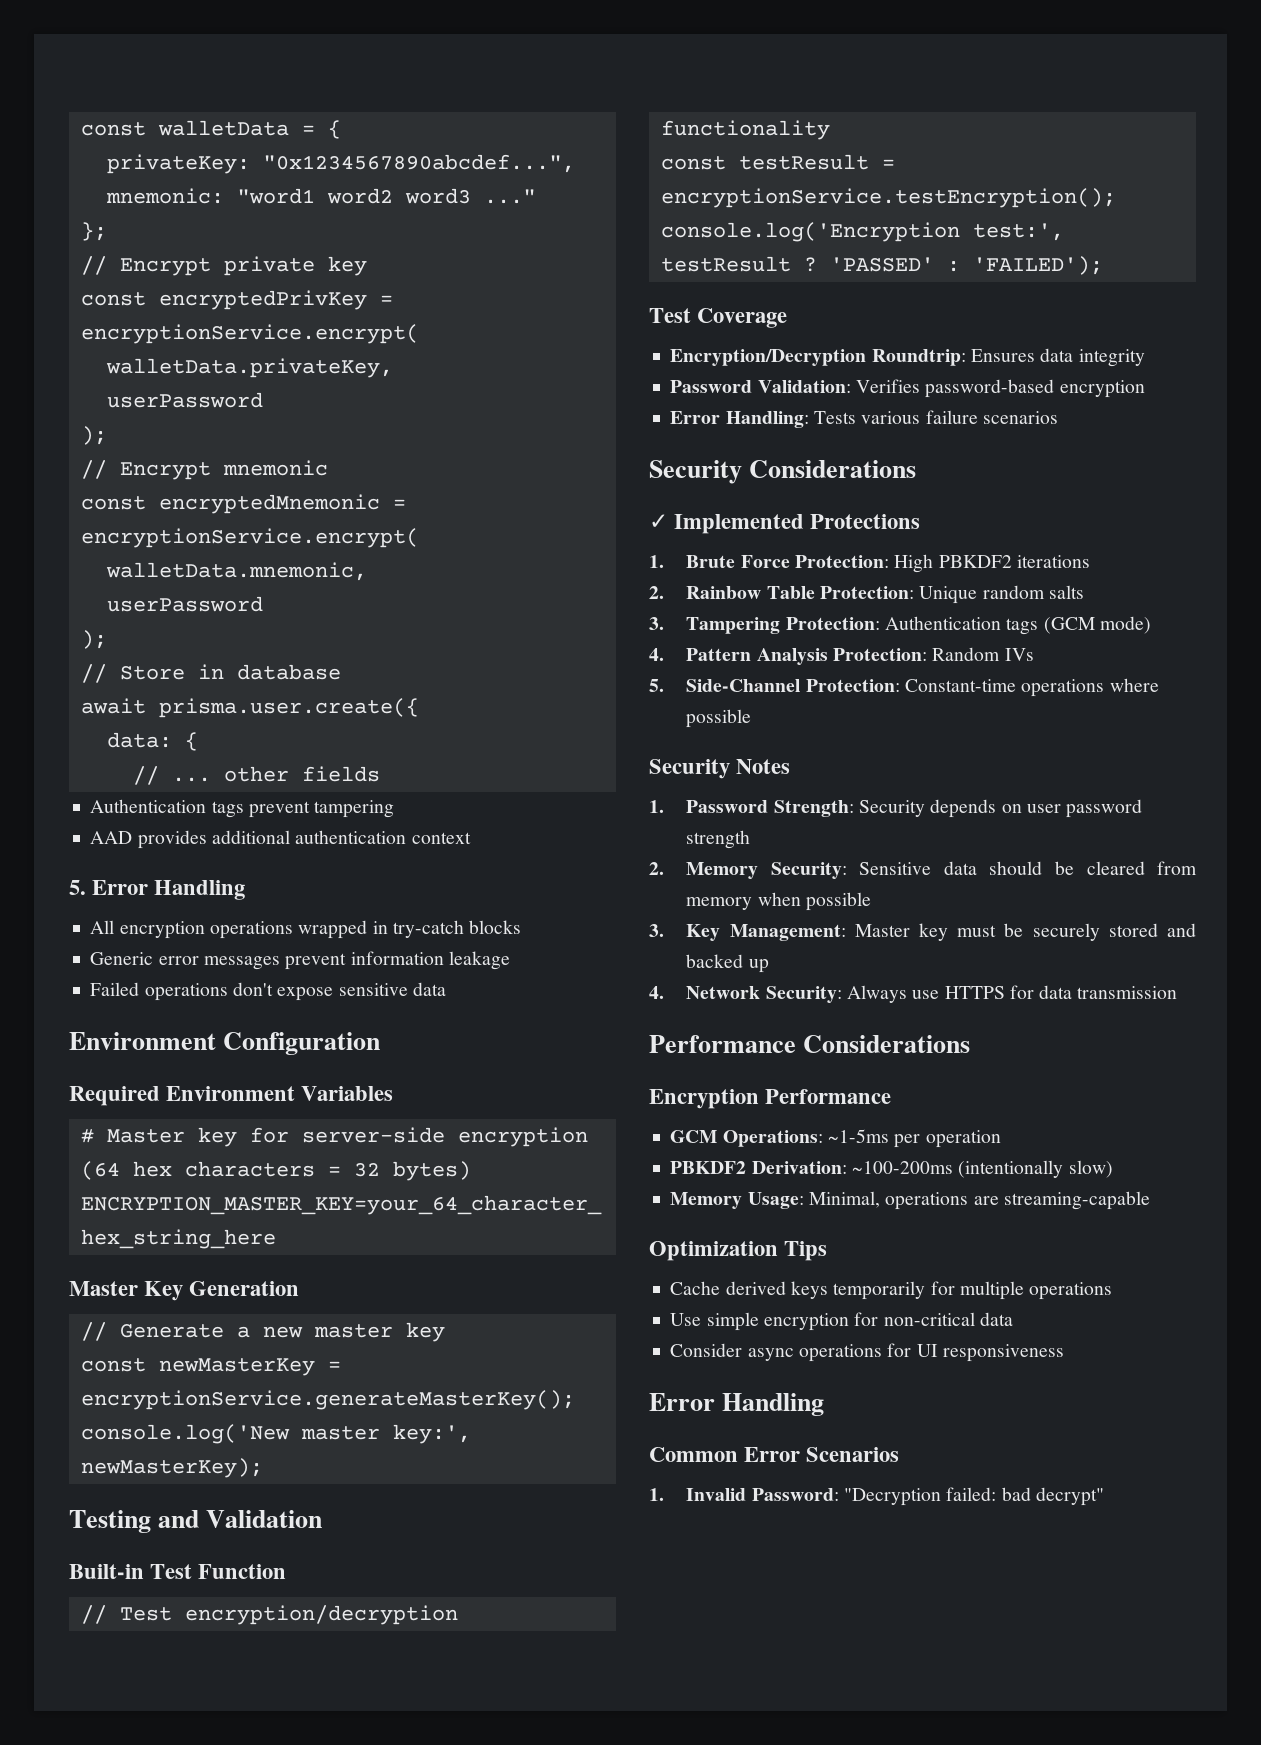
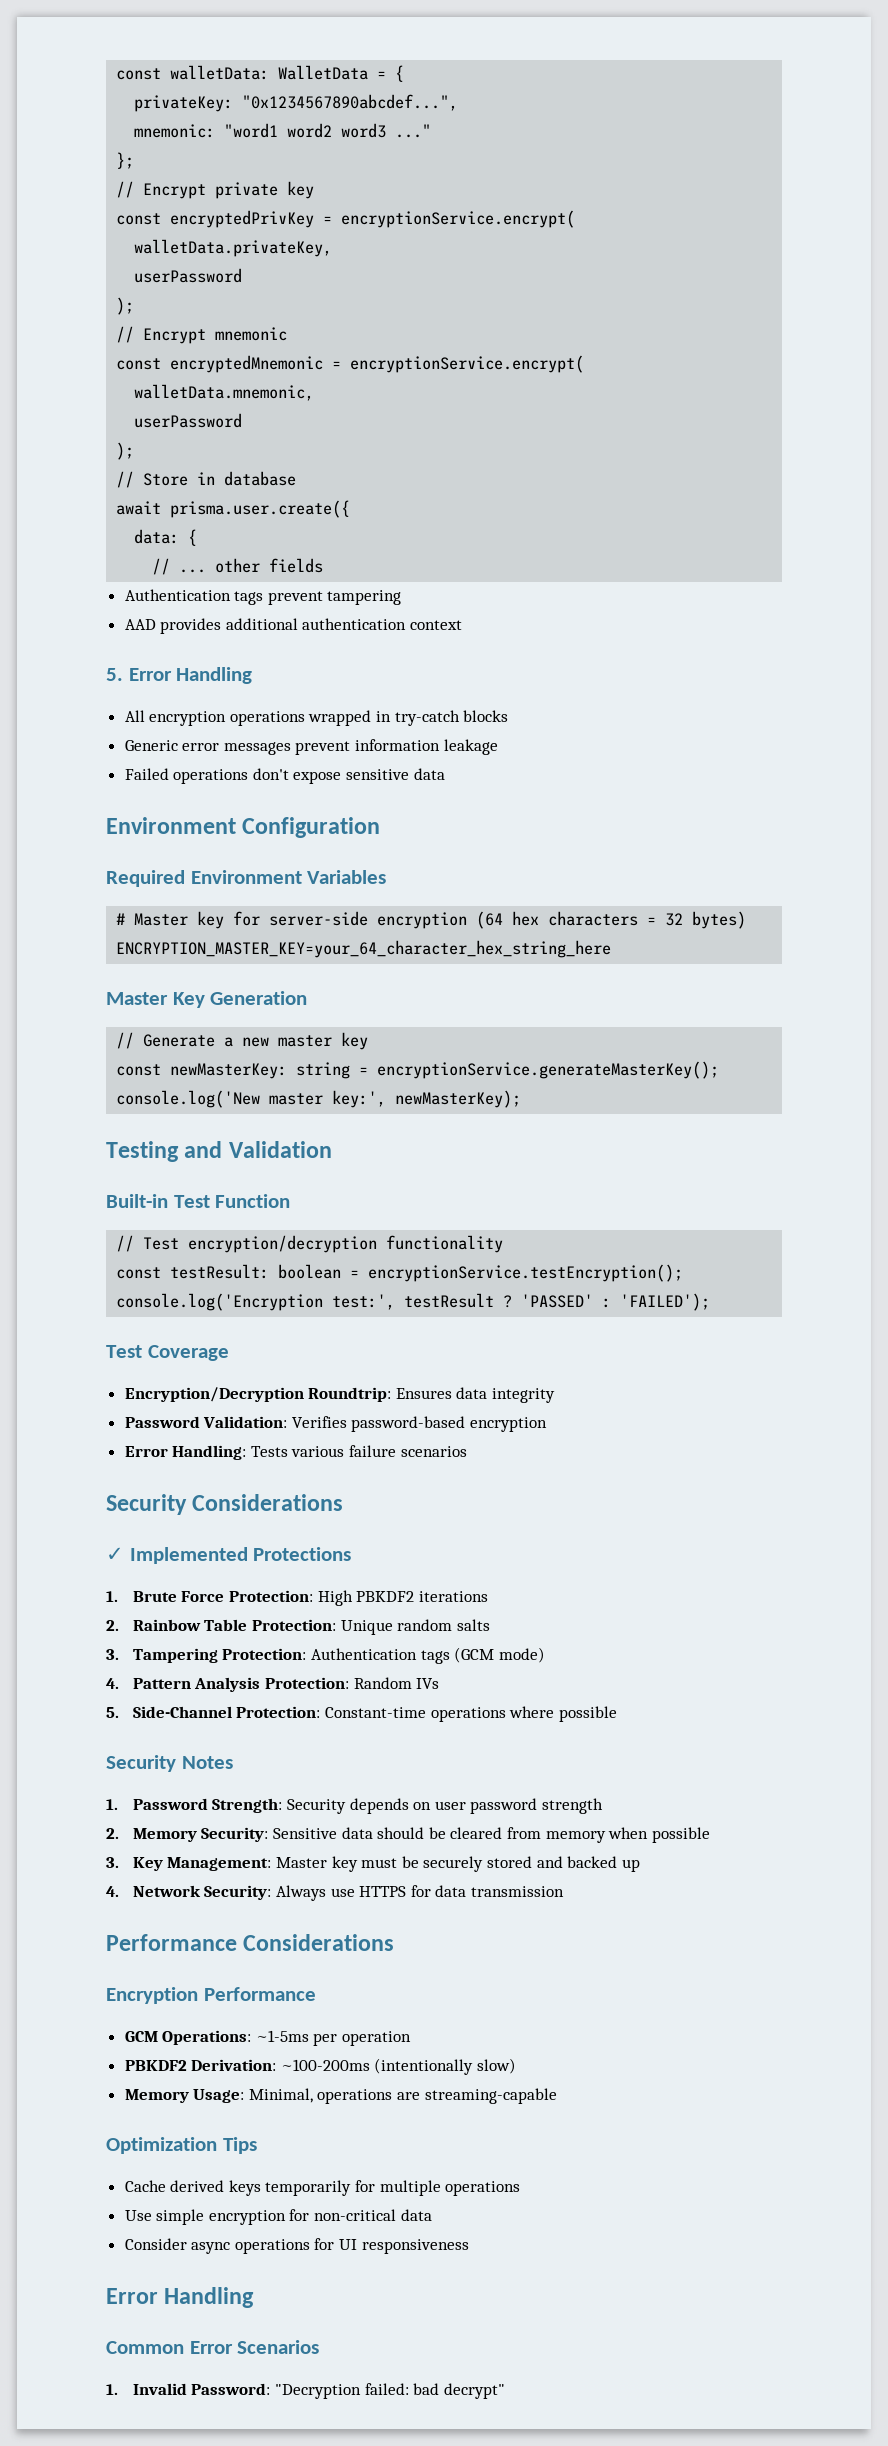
- const walletData = {
+ const walletData: WalletData = {
- const newMasterKey = encryptionService.generateMasterKey();
+ const newMasterKey: string = encryptionService.generateMasterKey();
- const testResult = encryptionService.testEncryption();
+ const testResult: boolean = encryptionService.testEncryption();

